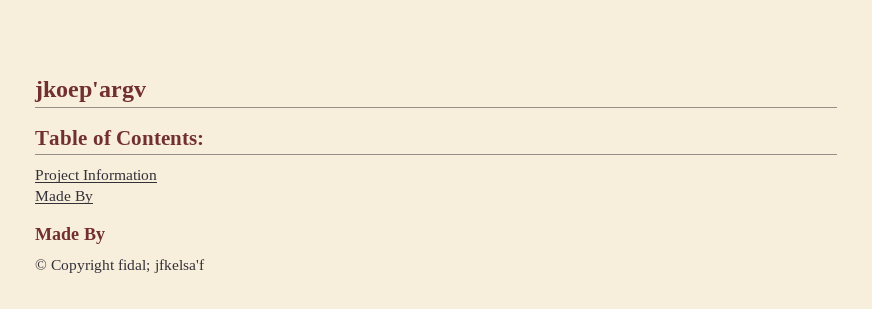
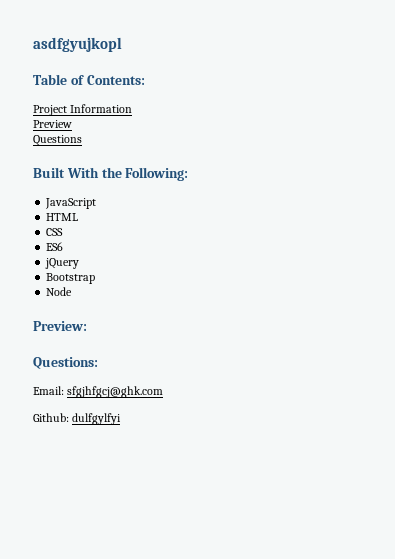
- jkoep'argv
+ asdfgyujkopl
  Project Information
- Made By
- Made By
- © Copyright fidal; jfkelsa'f
+ Preview
+ Questions
+ Built With the Following:
+ JavaScript
+ HTML
+ CSS
+ ES6
+ jQuery
+ Bootstrap
+ Node
+ Preview:
+ Questions:
+ Email: sfgjhfgcj@ghk.com
+ Github: dulfgylfyi

